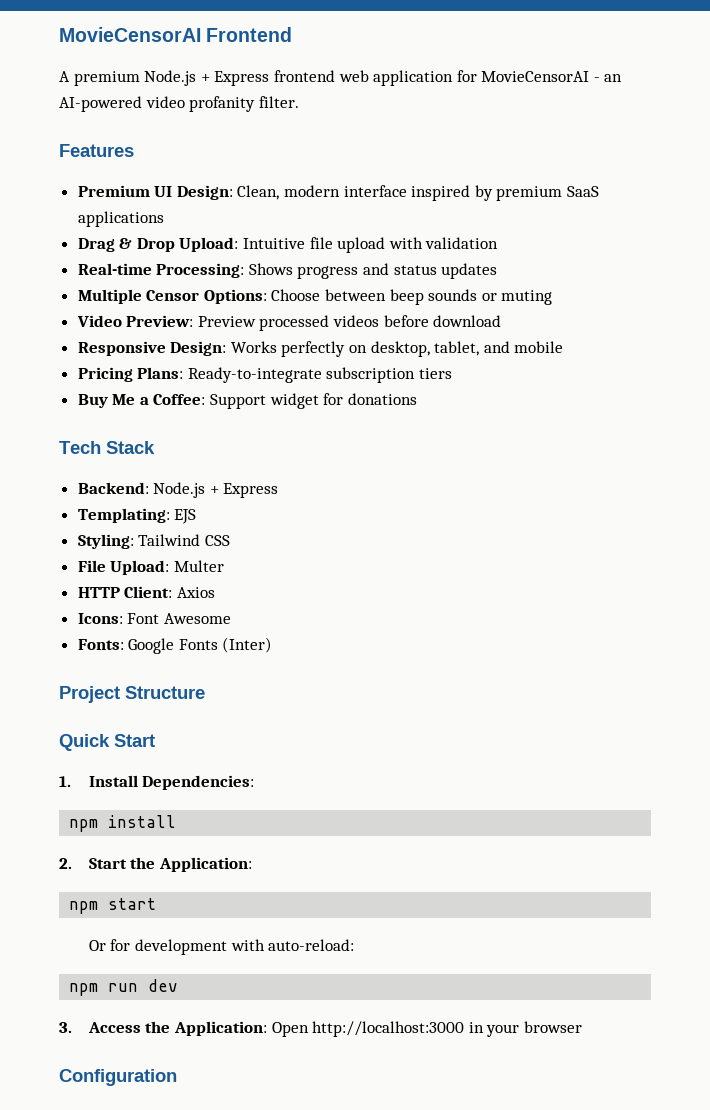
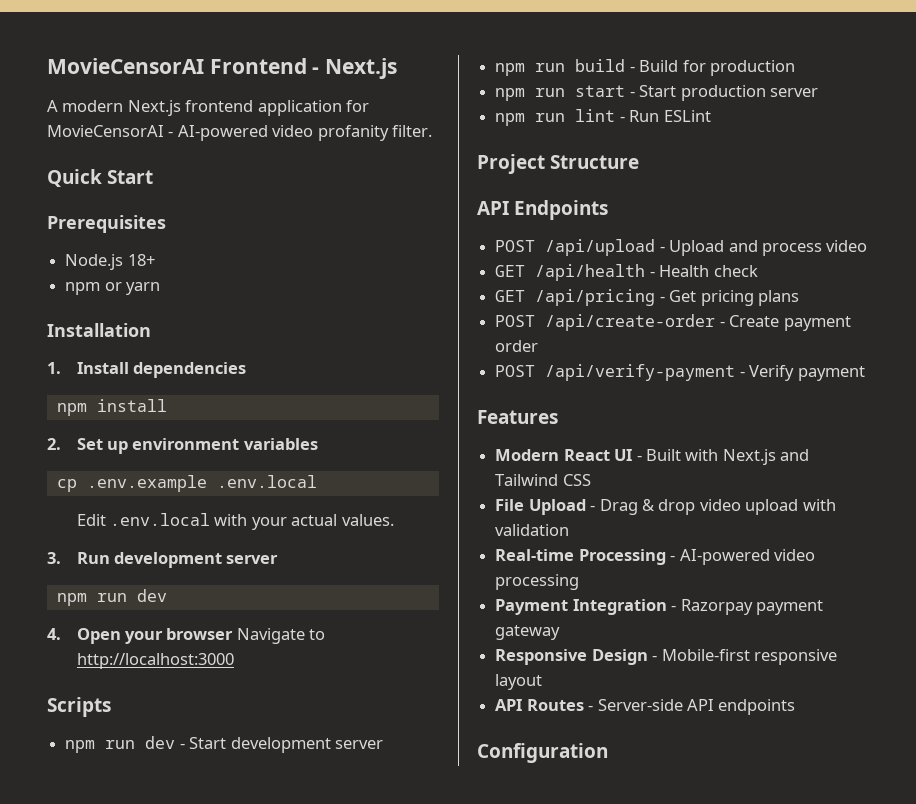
- MovieCensorAI Frontend
+ MovieCensorAI Frontend - Next.js
- A premium Node.js + Express frontend web application for MovieCensorAI - an AI-powered video profanity filter.
+ A modern Next.js frontend application for MovieCensorAI - AI-powered video profanity filter.
- Features
- Premium UI Design: Clean, modern interface inspired by premium SaaS applications
- Drag & Drop Upload: Intuitive file upload with validation
- Real-time Processing: Shows progress and status updates
- Multiple Censor Options: Choose between beep sounds or muting
- Video Preview: Preview processed videos before download
- Responsive Design: Works perfectly on desktop, tablet, and mobile
- Pricing Plans: Ready-to-integrate subscription tiers
- Buy Me a Coffee: Support widget for donations
- Tech Stack
- Backend: Node.js + Express
- Templating: EJS
- Styling: Tailwind CSS
- File Upload: Multer
- HTTP Client: Axios
- Icons: Font Awesome
- Fonts: Google Fonts (Inter)
- Project Structure
  Quick Start
+ Prerequisites
+ Node.js 18+
+ npm or yarn
+ Installation
- 1. Install Dependencies:
+ 1. Install dependencies
- 2. Start the Application:
- npm start
- Or for development with auto-reload:
+ 2. Set up environment variables
+ cp .env.example .env.local
+ Edit .env.local with your actual values.
+ 3. Run development server
  npm run dev
- 3. Access the Application: Open http://localhost:3000 in your browser
+ 4. Open your browser Navigate to http://localhost:3000
+ Scripts
+ npm run dev - Start development server
+ npm run build - Build for production
+ npm run start - Start production server
+ npm run lint - Run ESLint
+ Project Structure
+ API Endpoints
+ POST /api/upload - Upload and process video
+ GET /api/health - Health check
+ GET /api/pricing - Get pricing plans
+ POST /api/create-order - Create payment order
+ POST /api/verify-payment - Verify payment
+ Features
+ Modern React UI - Built with Next.js and Tailwind CSS
+ File Upload - Drag & drop video upload with validation
+ Real-time Processing - AI-powered video processing
+ Payment Integration - Razorpay payment gateway
+ Responsive Design - Mobile-first responsive layout
+ API Routes - Server-side API endpoints

